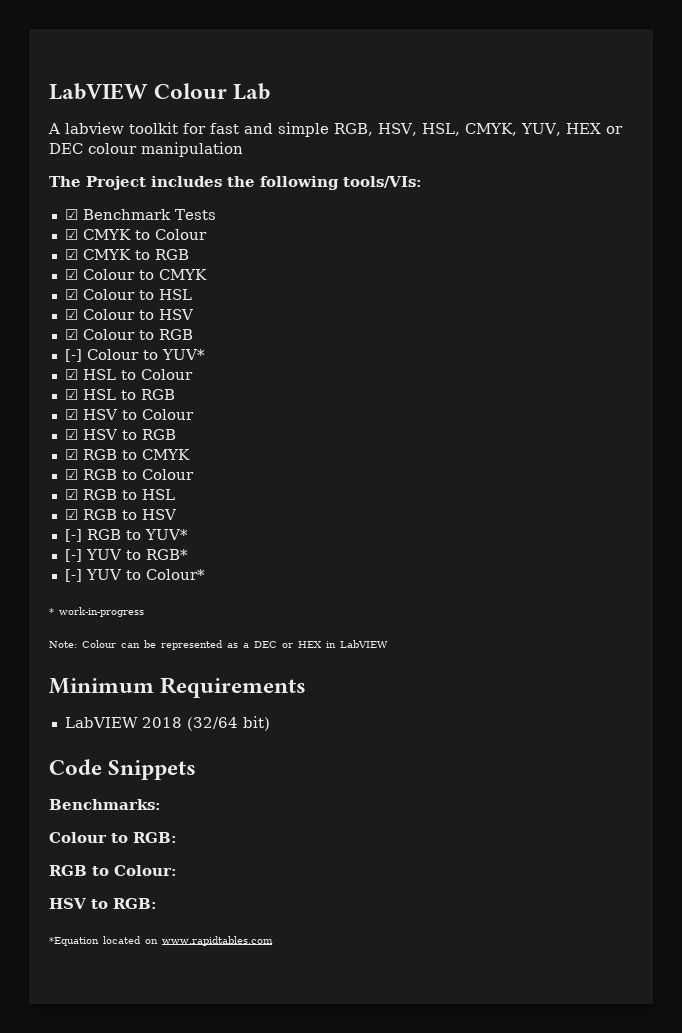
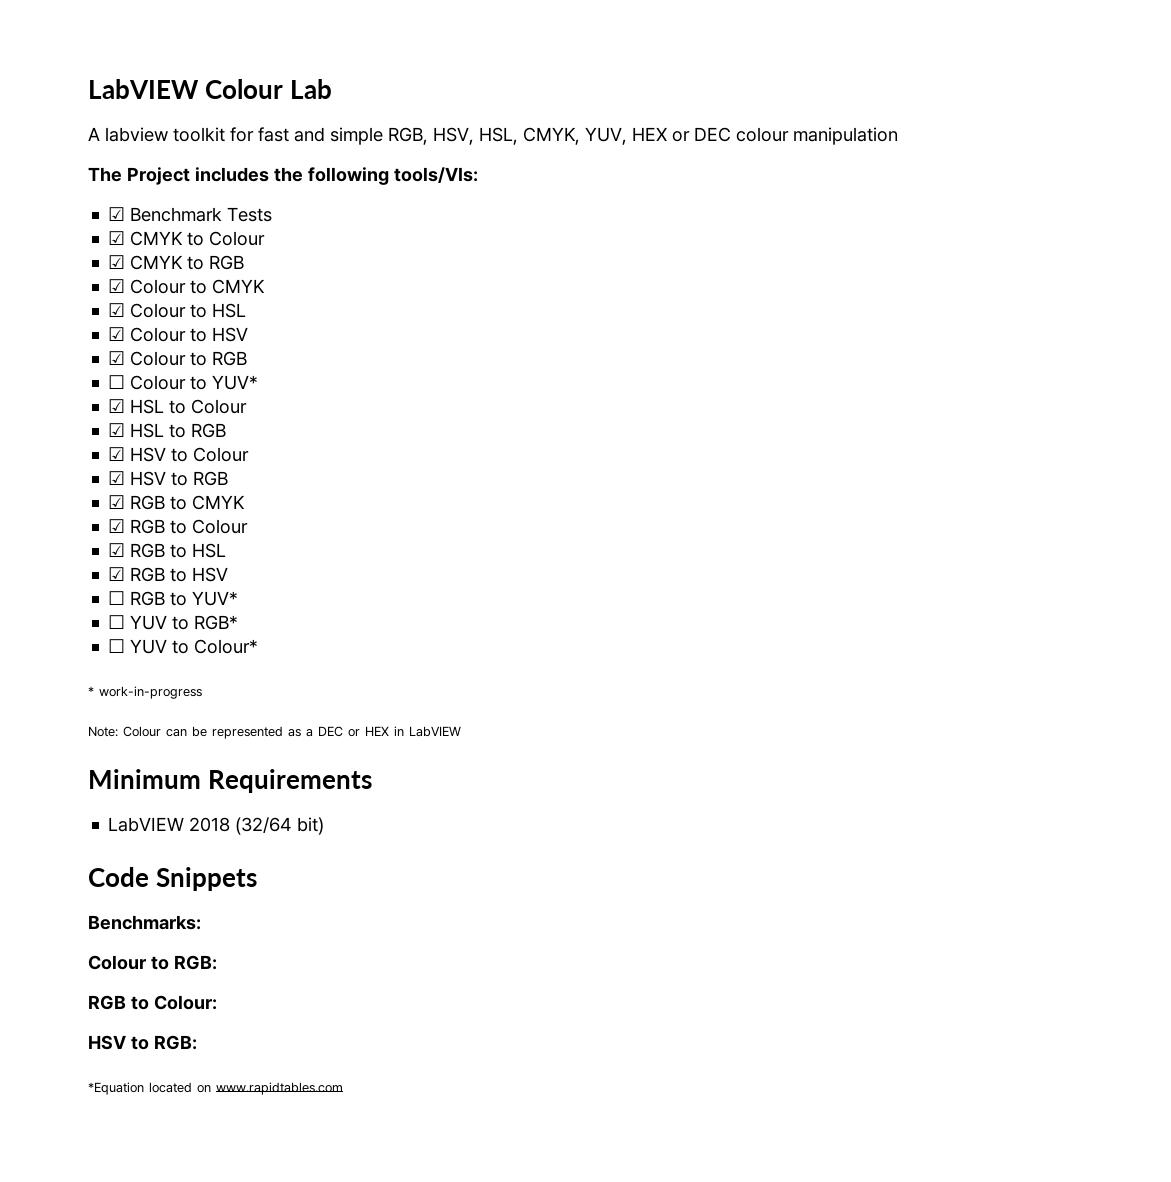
- [-] Colour to YUV*
+ ☐ Colour to YUV*
- [-] RGB to YUV*
+ ☐ RGB to YUV*
- [-] YUV to RGB*
+ ☐ YUV to RGB*
- [-] YUV to Colour*
+ ☐ YUV to Colour*

